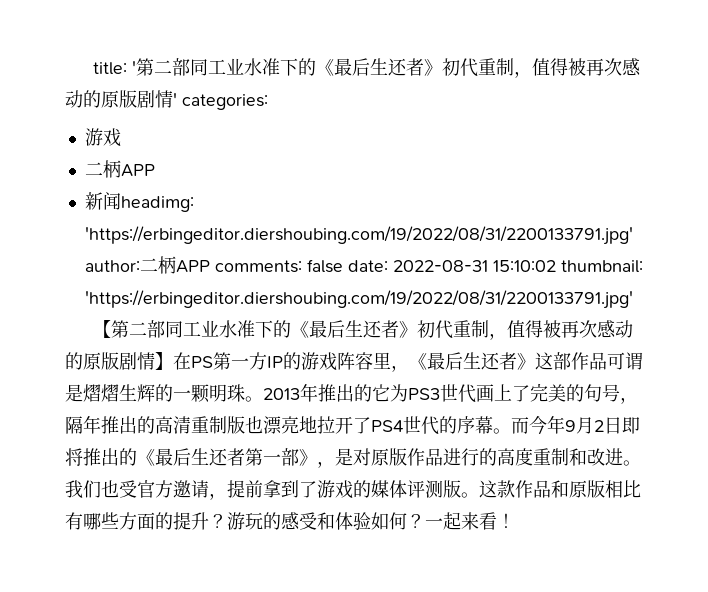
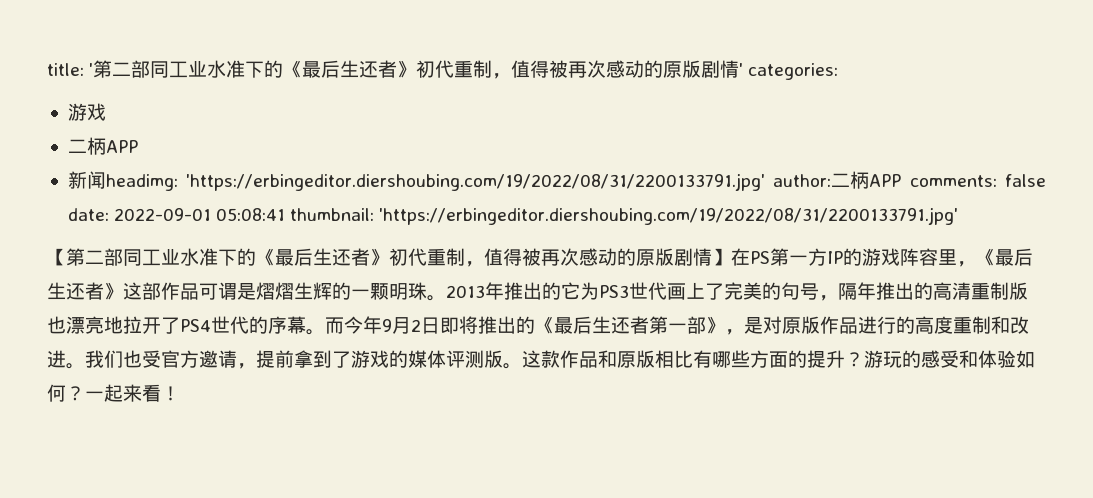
- 新闻headimg: 'https://erbingeditor.diershoubing.com/19/2022/08/31/2200133791.jpg' author:二柄APP comments: false date: 2022-08-31 15:10:02 thumbnail: 'https://erbingeditor.diershoubing.com/19/2022/08/31/2200133791.jpg'
+ 新闻headimg: 'https://erbingeditor.diershoubing.com/19/2022/08/31/2200133791.jpg' author:二柄APP comments: false date: 2022-09-01 05:08:41 thumbnail: 'https://erbingeditor.diershoubing.com/19/2022/08/31/2200133791.jpg'

